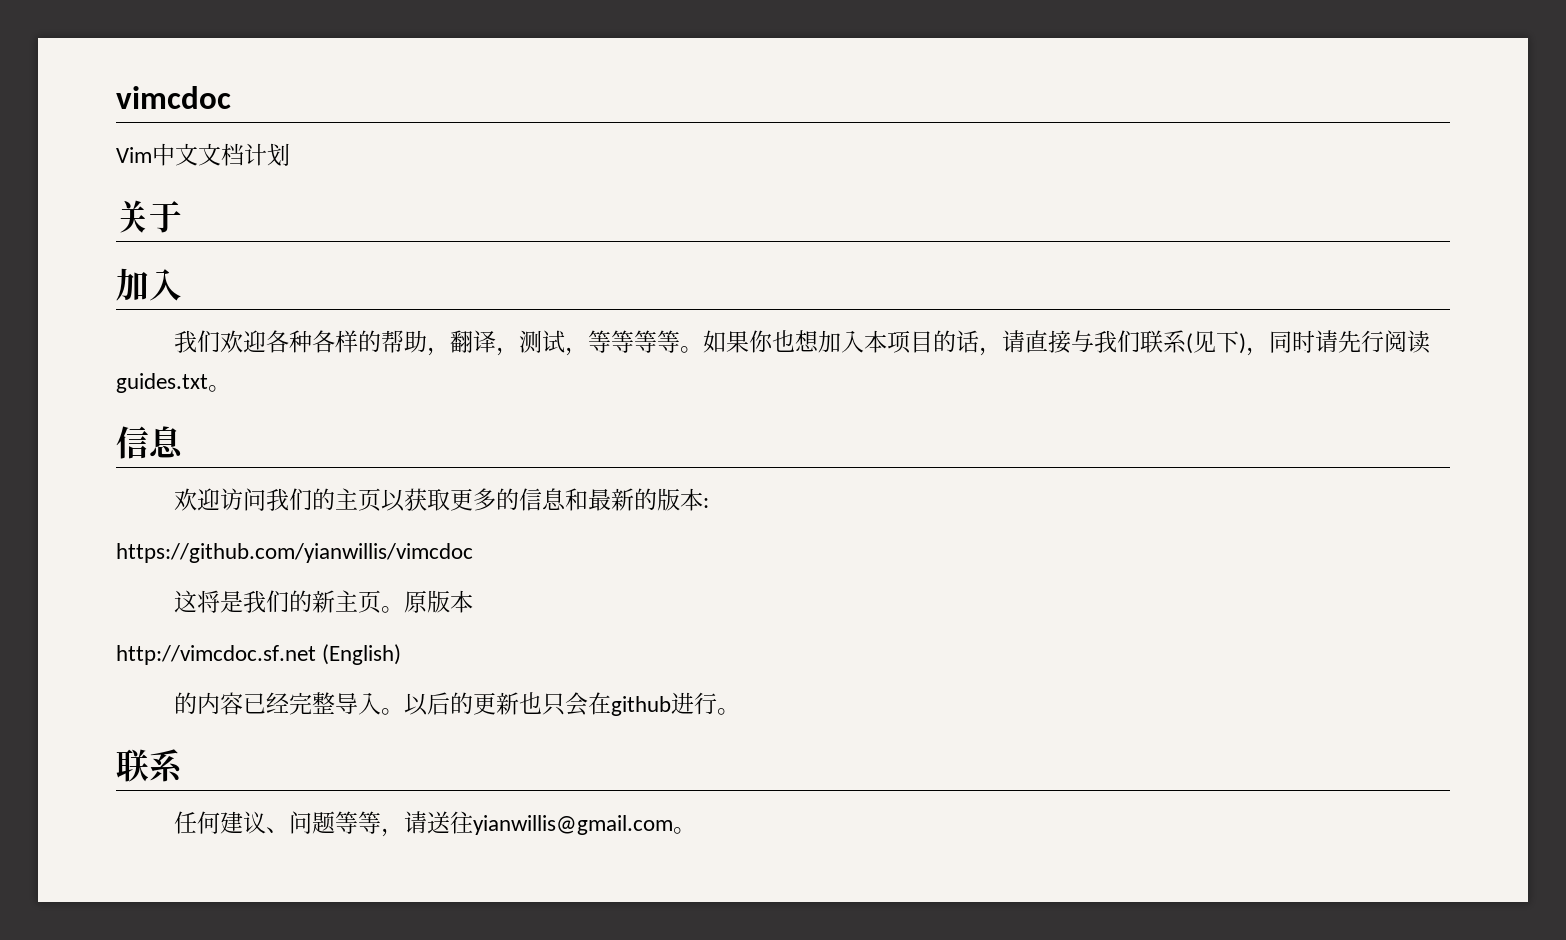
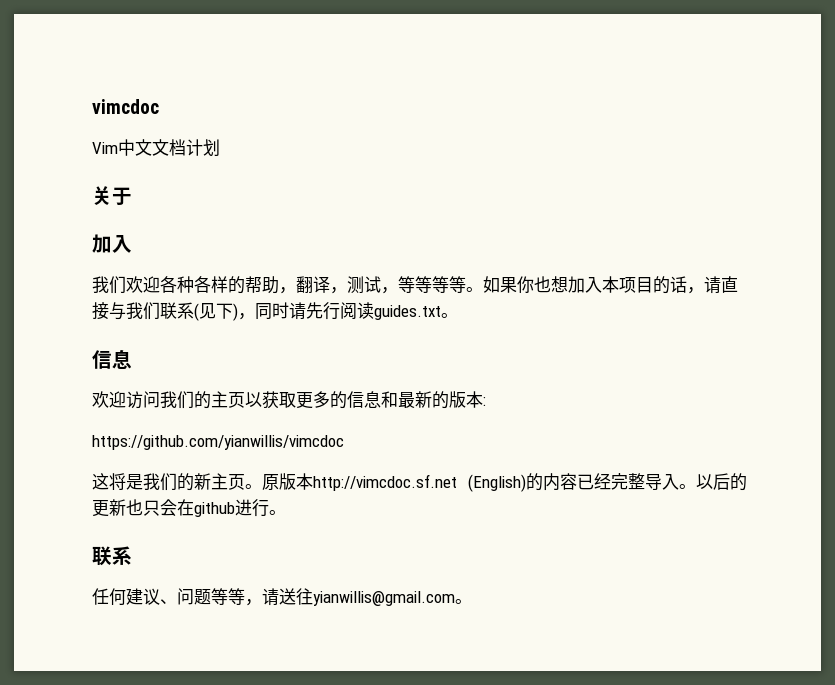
- 原版本
- http://vimcdoc.sf.net (English)
- 的内容已经完整导入。
+ 原版本http://vimcdoc.sf.net (English)的内容已经完整导入。

